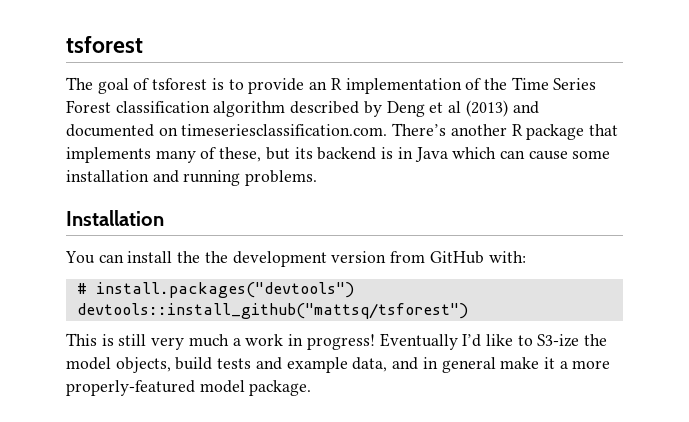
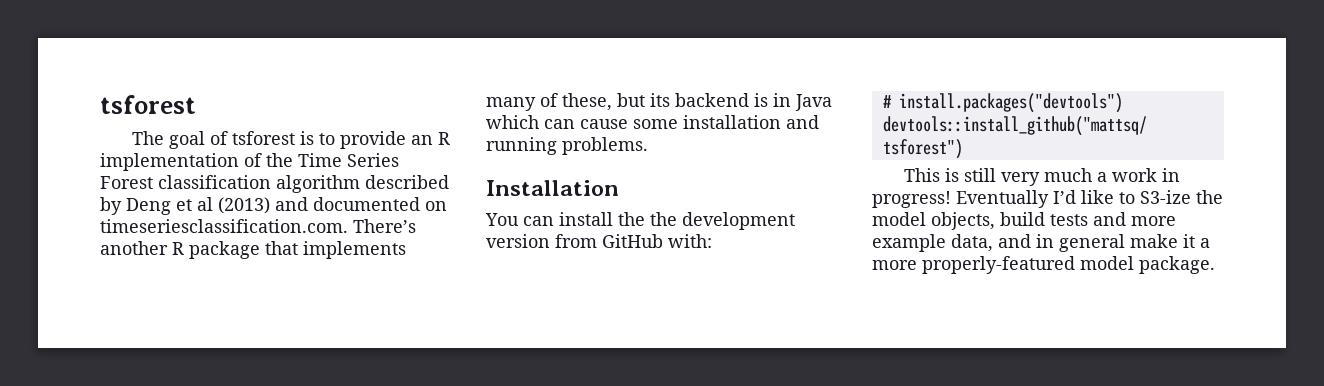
- Eventually I’d like to S3-ize the model objects, build tests and example data, and in general make it a more properly-featured model package.
+ Eventually I’d like to S3-ize the model objects, build tests and more example data, and in general make it a more properly-featured model package.

